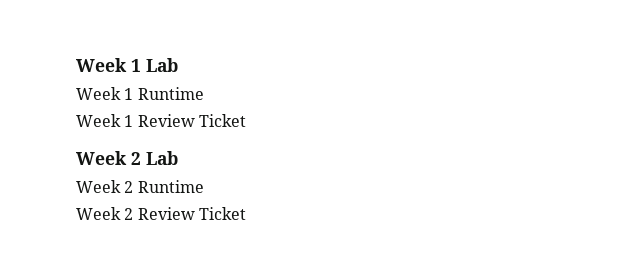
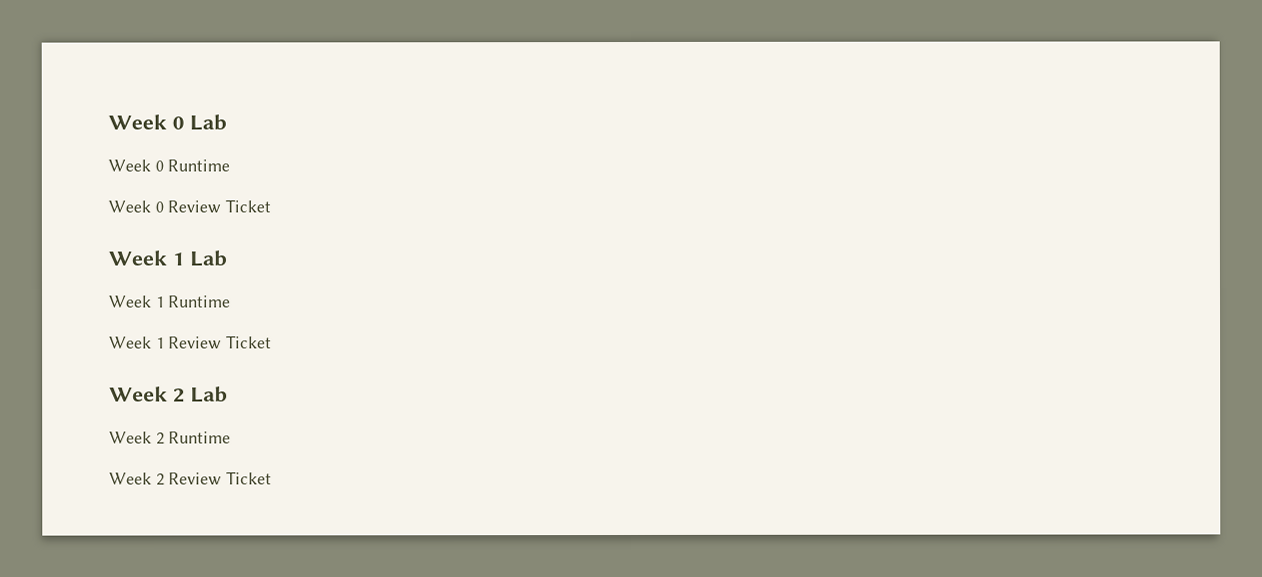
+ Week 0 Lab
+ Week 0 Runtime
+ Week 0 Review Ticket

